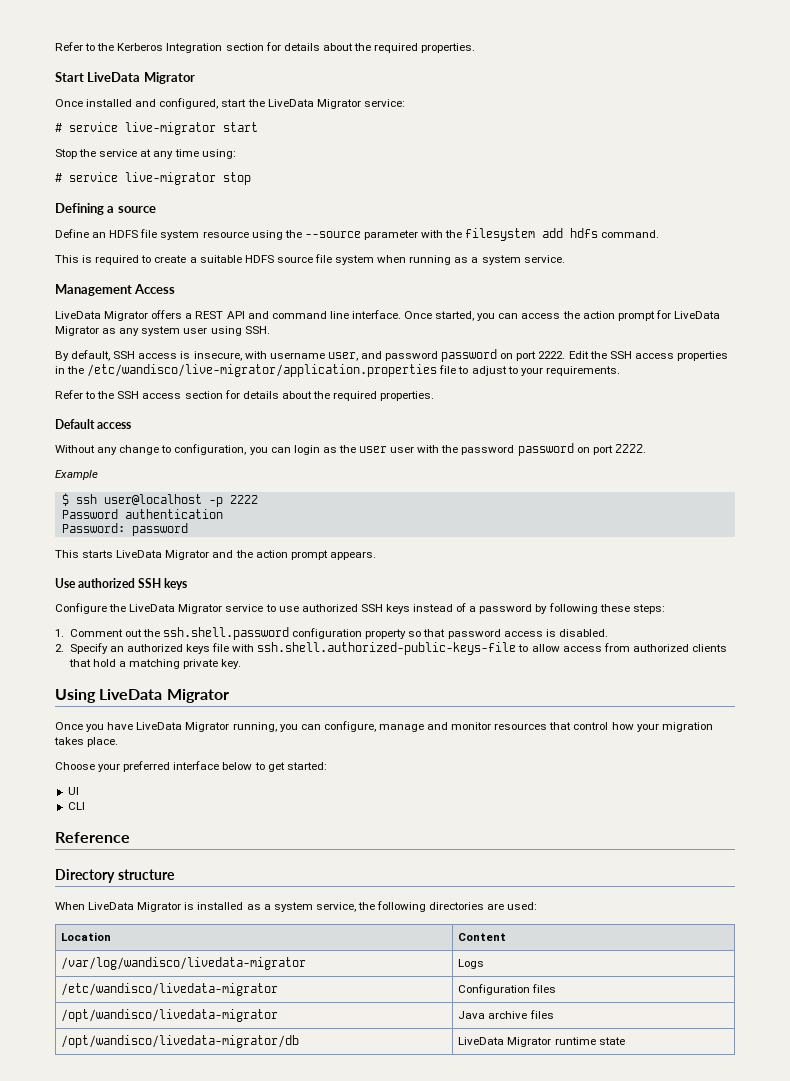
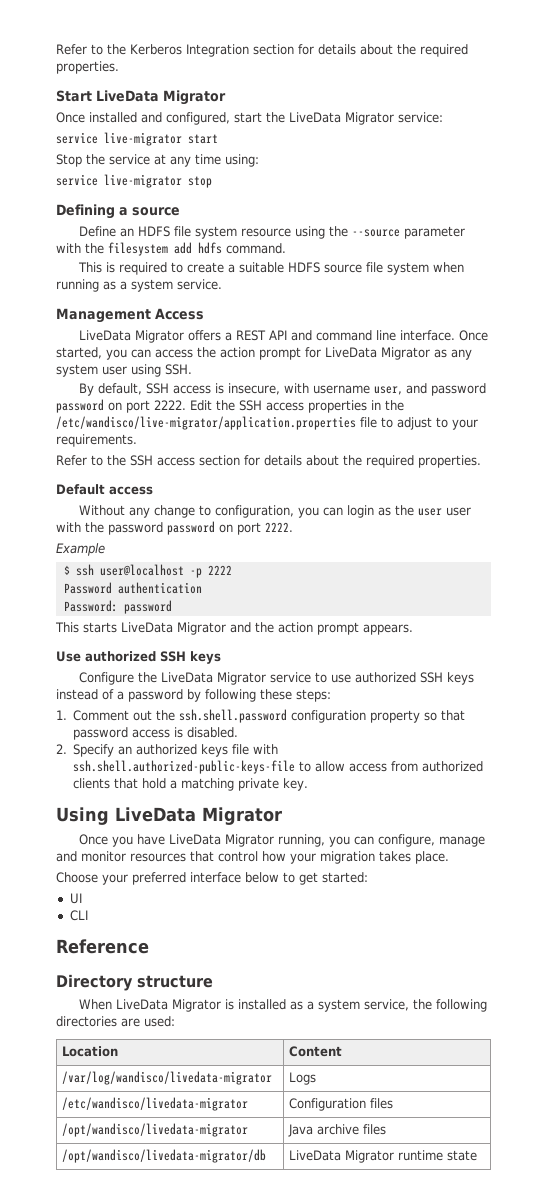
- # service live-migrator start
+ service live-migrator start
- # service live-migrator stop
+ service live-migrator stop

